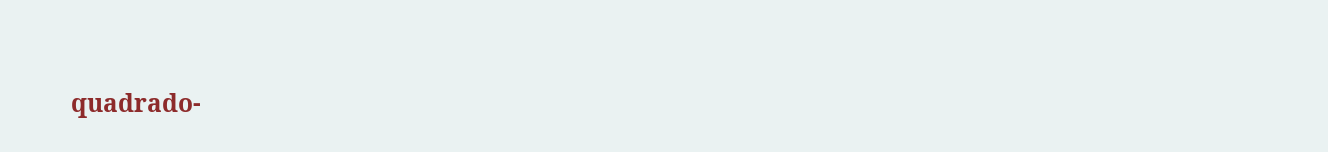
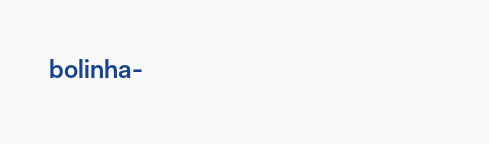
- quadrado-
+ bolinha-

